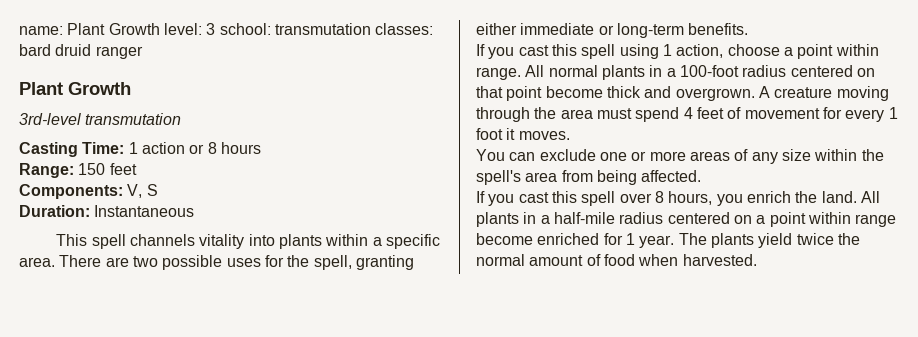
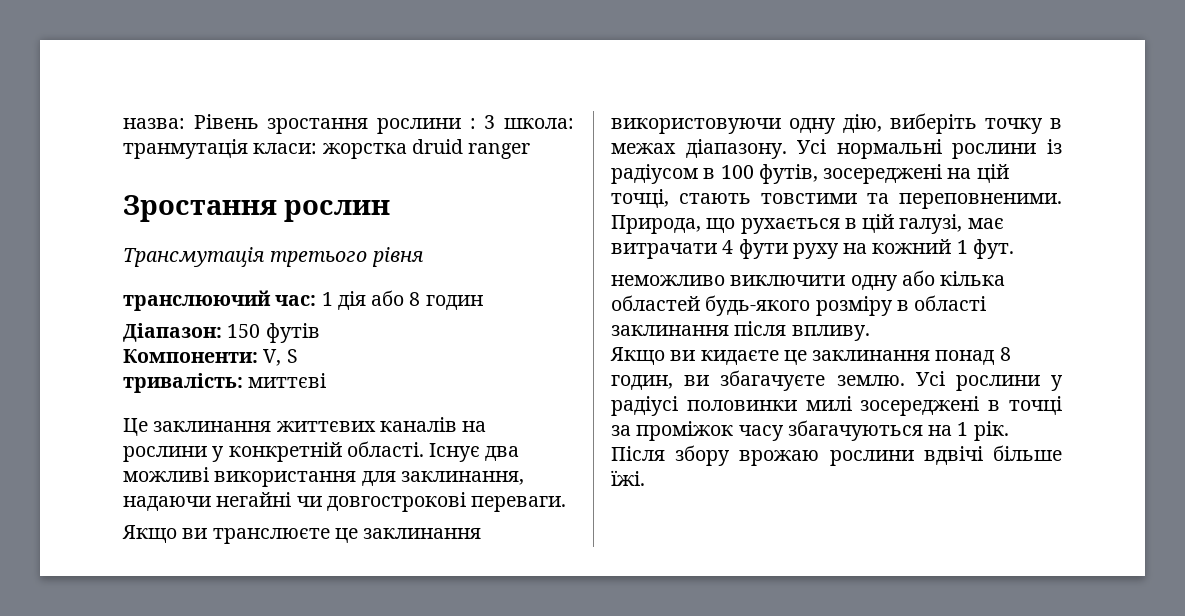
- name: Plant Growth level: 3 school: transmutation classes: bard druid ranger
- Plant Growth
- 3rd-level transmutation
- Casting Time: 1 action or 8 hours
- Range: 150 feet
- Components: V, S
- Duration: Instantaneous
- This spell channels vitality into plants within a specific area. There are two possible uses for the spell, granting either immediate or long-term benefits.
- If you cast this spell using 1 action, choose a point within range. All normal plants in a 100-foot radius centered on that point become thick and overgrown. A creature moving through the area must spend 4 feet of movement for every 1 foot it moves.
- You can exclude one or more areas of any size within the spell's area from being affected.
- If you cast this spell over 8 hours, you enrich the land. All plants in a half-mile radius centered on a point within range become enriched for 1 year. The plants yield twice the normal amount of food when harvested.
+ назва: Рівень зростання рослини : 3 школа: транмутація класи: жорстка druid ranger
+ Зростання рослин
+ Трансмутація третього рівня
+ транслюючий час: 1 дія або 8 годин
+ Діапазон: 150 футів
+ Компоненти: V, S
+ тривалість: миттєві
+ Це заклинання життєвих каналів на рослини у конкретній області. Існує два можливі використання для заклинання, надаючи негайні чи довгострокові переваги.
+ Якщо ви транслюєте це заклинання використовуючи одну дію, виберіть точку в межах діапазону. Усі нормальні рослини із радіусом в 100 футів, зосереджені на цій точці, стають товстими та переповненими. Природа, що рухається в цій галузі, має витрачати 4 фути руху на кожний 1 фут.
+ неможливо виключити одну або кілька областей будь-якого розміру в області заклинання після впливу.
+ Якщо ви кидаєте це заклинання понад 8 годин, ви збагачуєте землю. Усі рослини у радіусі половинки милі зосереджені в точці за проміжок часу збагачуються на 1 рік. Після збору врожаю рослини вдвічі більше їжі.

